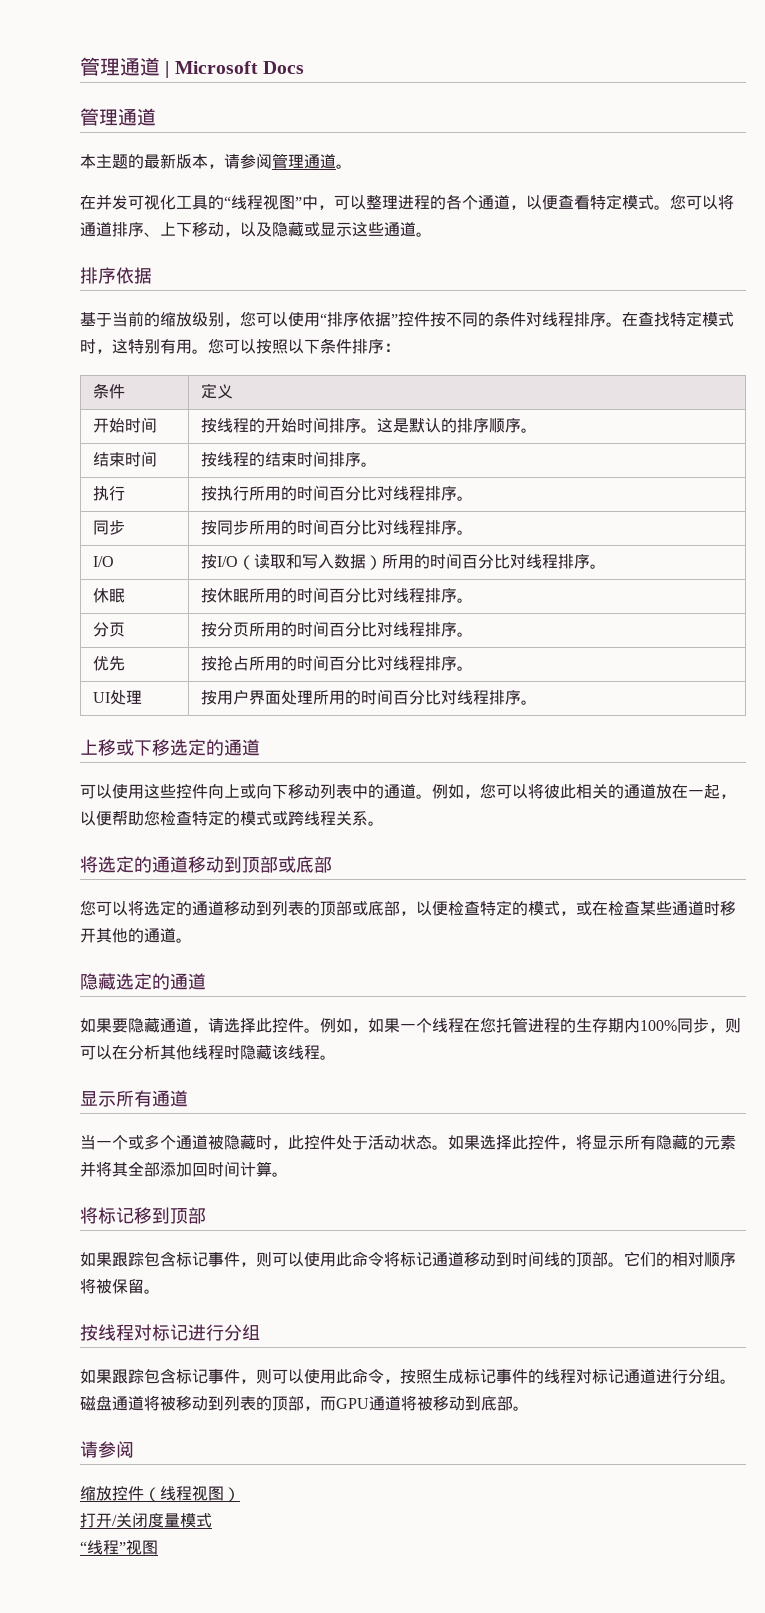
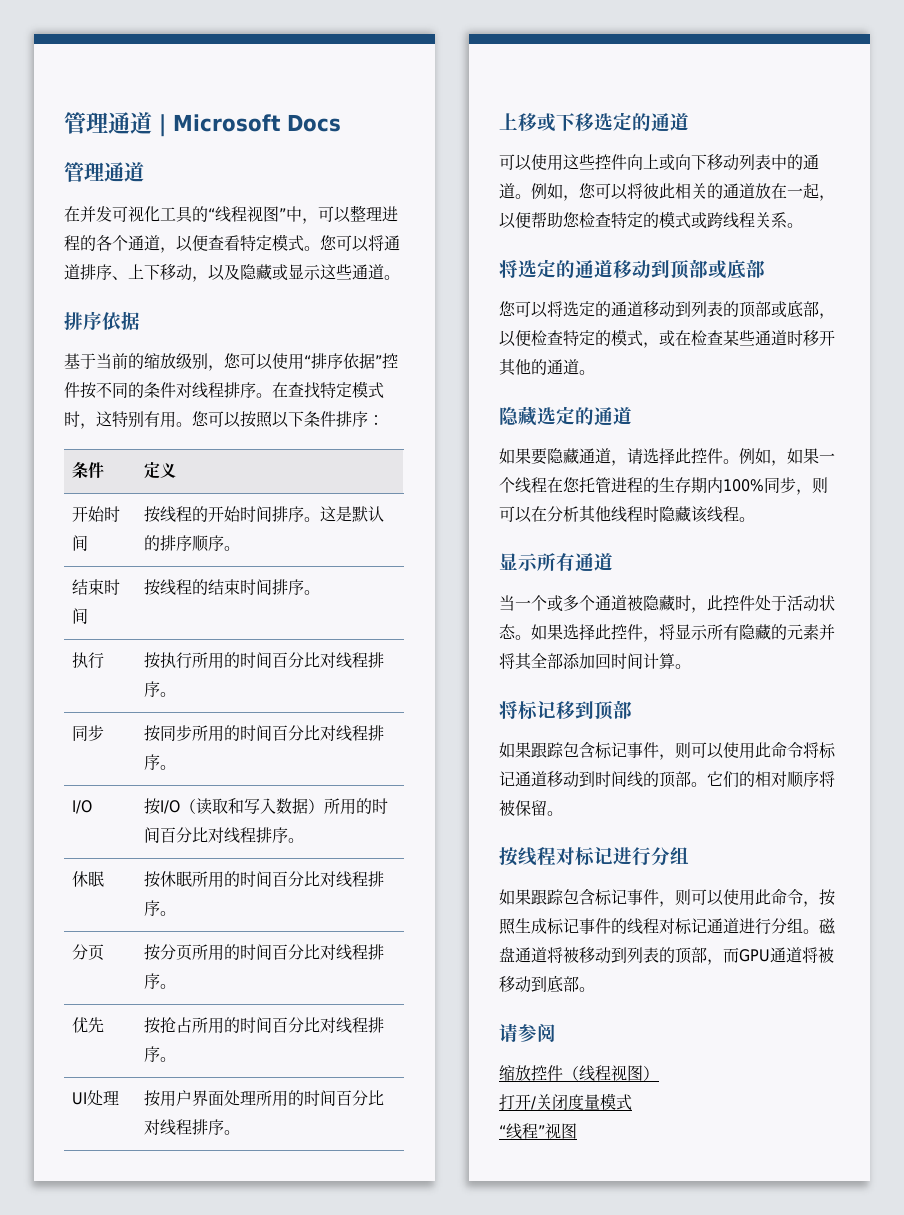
- 本主题的最新版本，请参阅管理通道。

